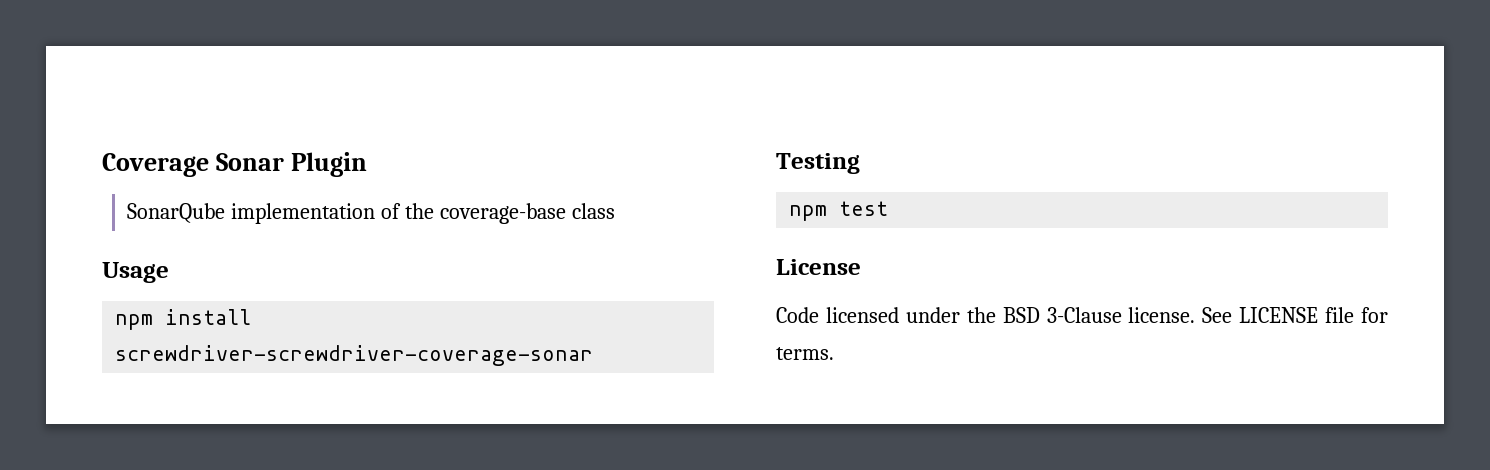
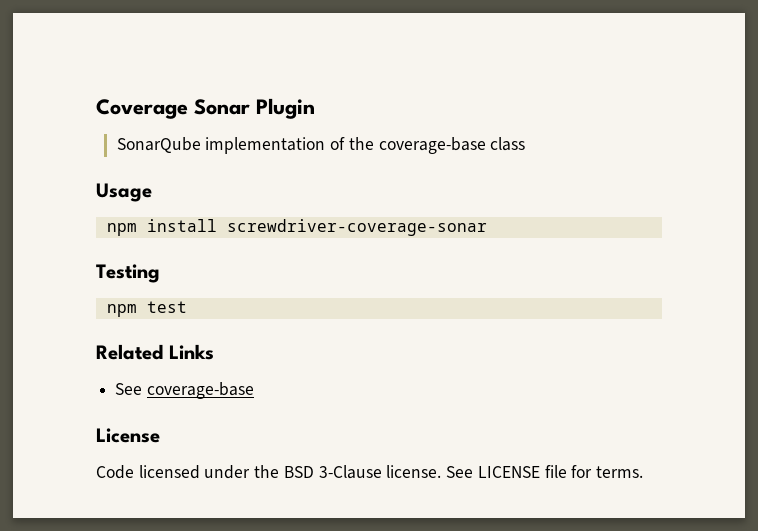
- npm install screwdriver-screwdriver-coverage-sonar
+ npm install screwdriver-coverage-sonar
+ Related Links
+ See coverage-base

